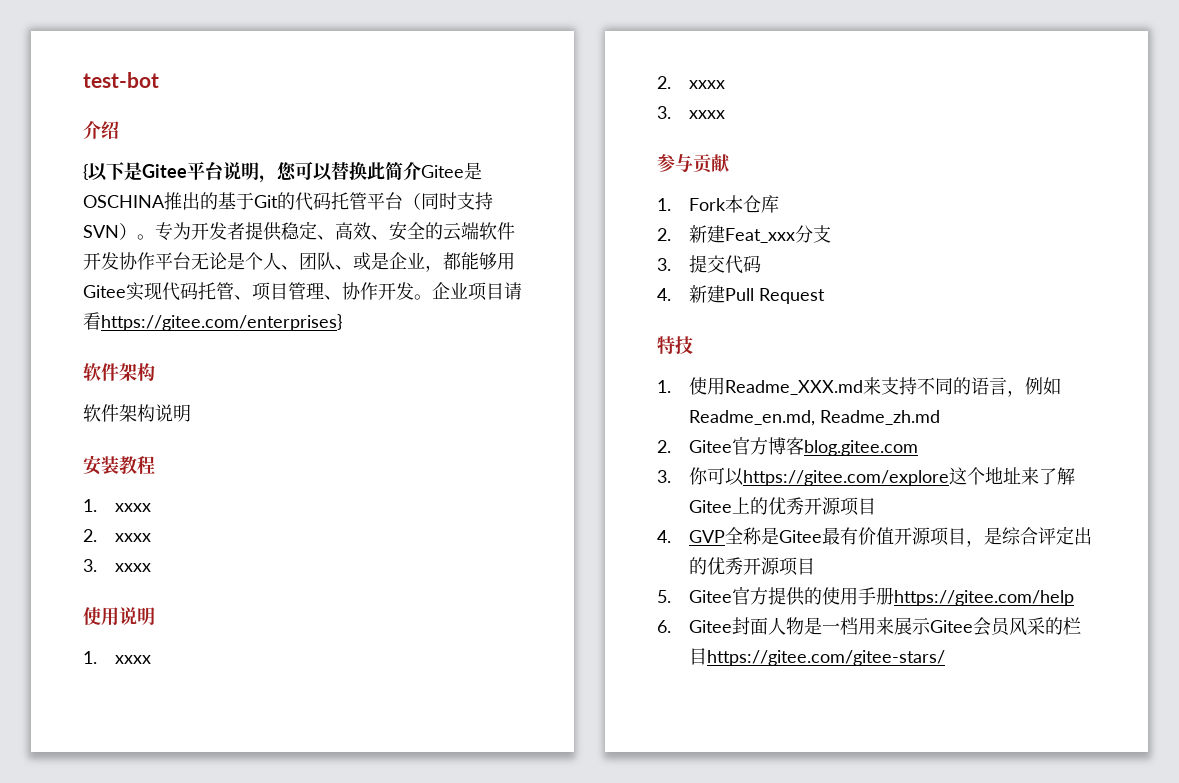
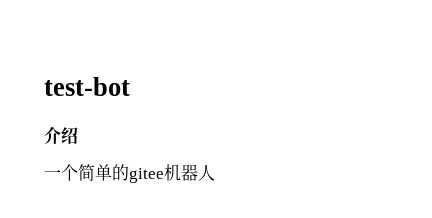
- {以下是Gitee平台说明，您可以替换此简介Gitee是OSCHINA推出的基于Git的代码托管平台（同时支持SVN）。专为开发者提供稳定、高效、安全的云端软件开发协作平台无论是个人、团队、或是企业，都能够用Gitee实现代码托管、项目管理、协作开发。企业项目请看https://gitee.com/enterprises}
- 软件架构
- 软件架构说明
- 安装教程
- 1. xxxx
- 2. xxxx
- 3. xxxx
- 使用说明
- 1. xxxx
- 2. xxxx
- 3. xxxx
- 参与贡献
- 1. Fork本仓库
- 2.新建Feat_xxx分支
- 3.提交代码
- 4.新建Pull Request
- 特技
- 1.使用Readme_XXX.md来支持不同的语言，例如Readme_en.md, Readme_zh.md
- 2. Gitee官方博客blog.gitee.com
- 3.你可以https://gitee.com/explore这个地址来了解Gitee上的优秀开源项目
- 4. GVP全称是Gitee最有价值开源项目，是综合评定出的优秀开源项目
- 5. Gitee官方提供的使用手册https://gitee.com/help
- 6. Gitee封面人物是一档用来展示Gitee会员风采的栏目https://gitee.com/gitee-stars/
+ 一个简单的gitee机器人

